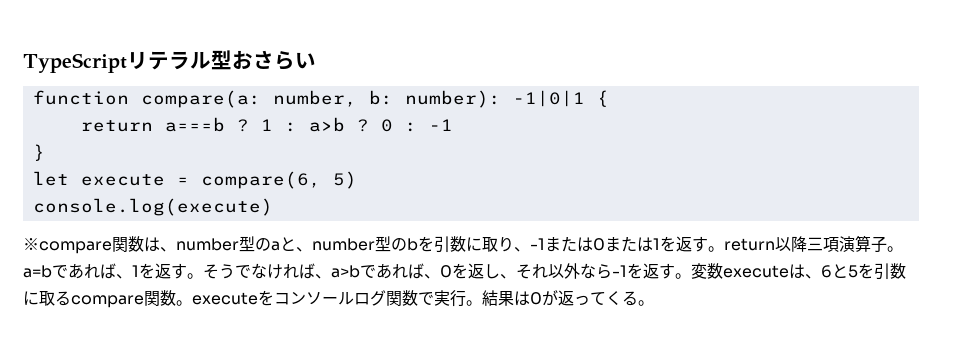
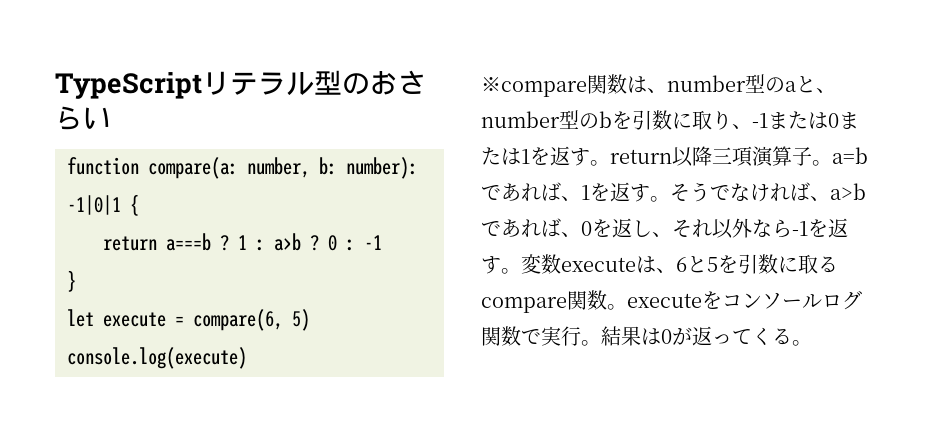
- TypeScriptリテラル型おさらい
+ TypeScriptリテラル型のおさらい

